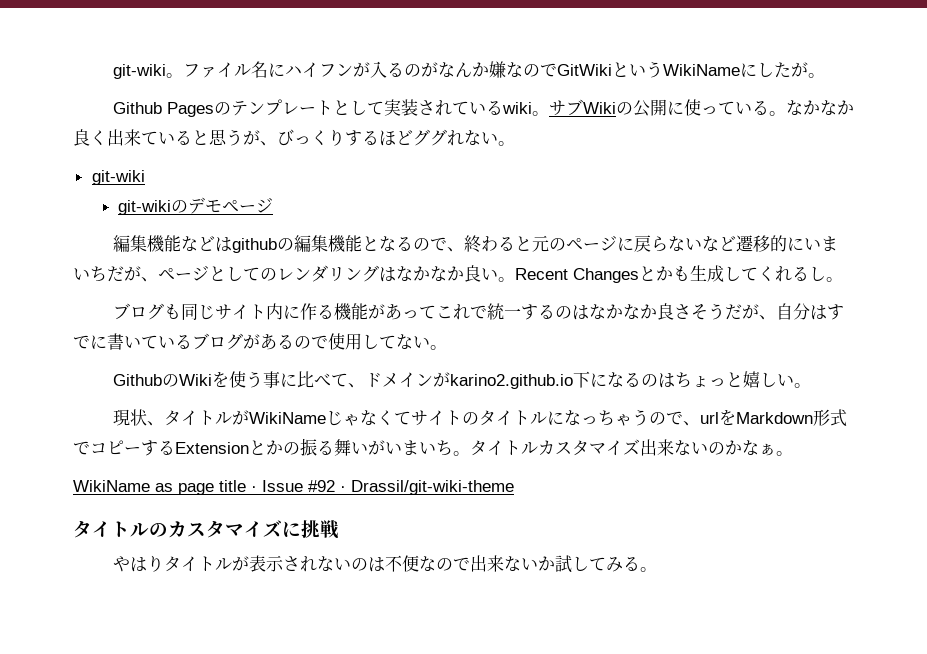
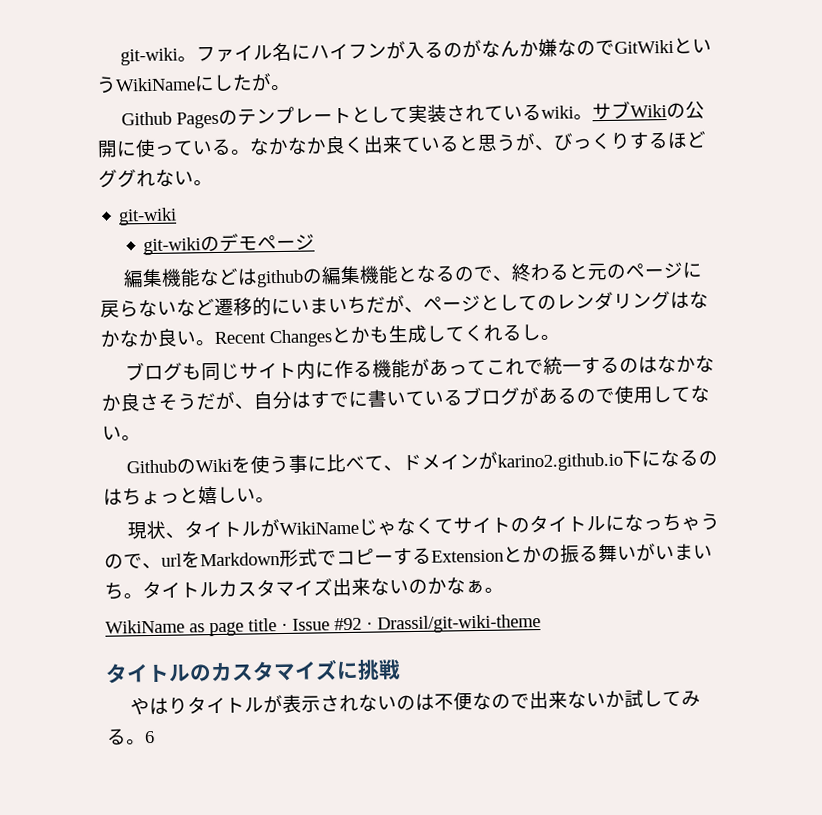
+ 6

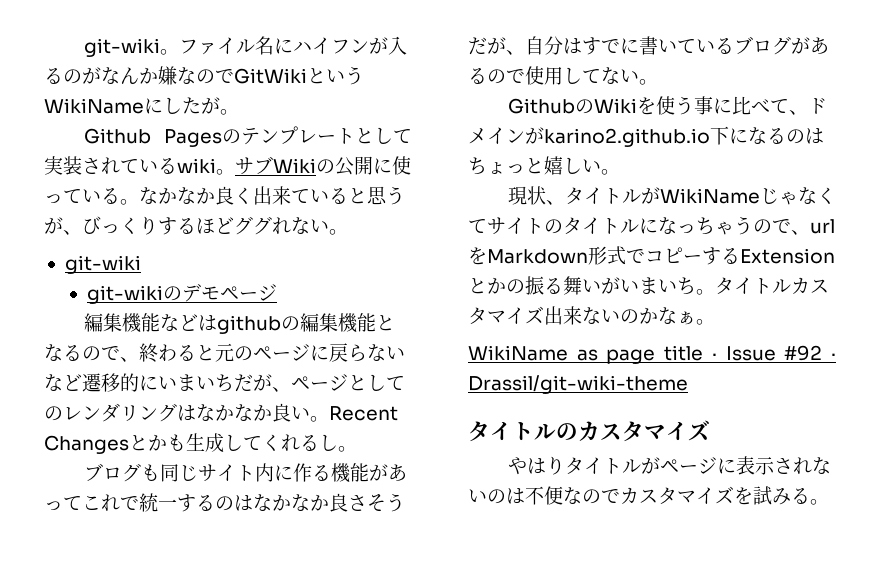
- タイトルのカスタマイズに挑戦
+ タイトルのカスタマイズ
- やはりタイトルが表示されないのは不便なので出来ないか試してみる。6
+ やはりタイトルがページに表示されないのは不便なのでカスタマイズを試みる。

